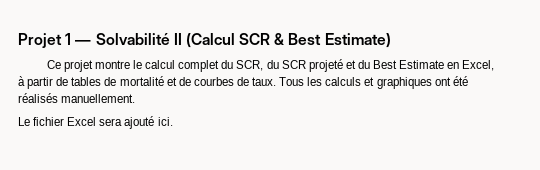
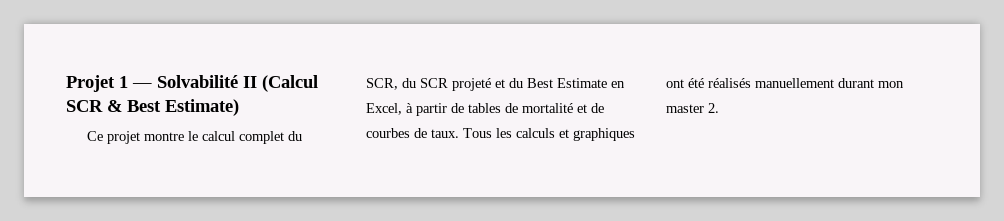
- Tous les calculs et graphiques ont été réalisés manuellement.
- Le fichier Excel sera ajouté ici.
+ Tous les calculs et graphiques ont été réalisés manuellement durant mon master 2.

